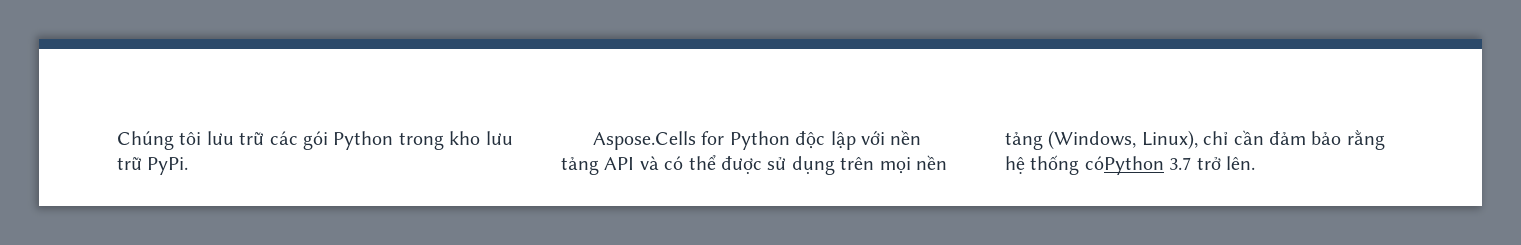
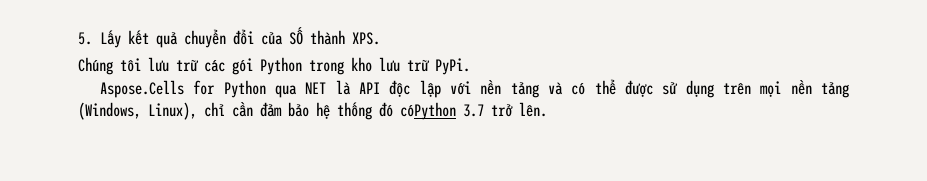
+ 5. Lấy kết quả chuyển đổi của SỐ thành XPS.
- Aspose.Cells for Python độc lập với nền tảng API và có thể được sử dụng trên mọi nền tảng (Windows, Linux), chỉ cần đảm bảo rằng hệ thống cóPython 3.7 trở lên.
+ Aspose.Cells for Python qua NET là API độc lập với nền tảng và có thể được sử dụng trên mọi nền tảng (Windows, Linux), chỉ cần đảm bảo hệ thống đó cóPython 3.7 trở lên.

